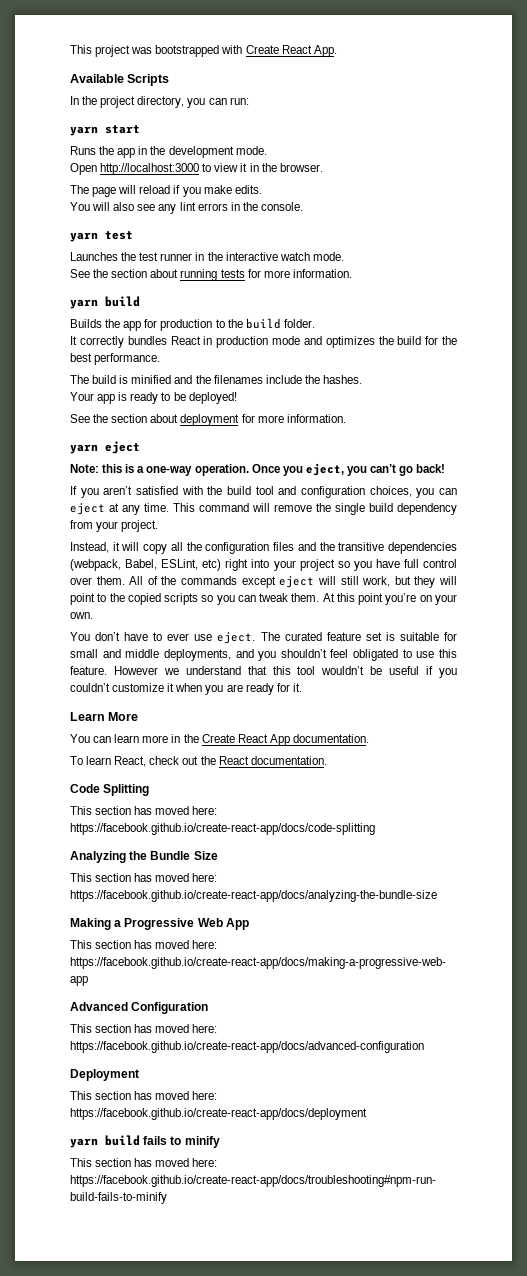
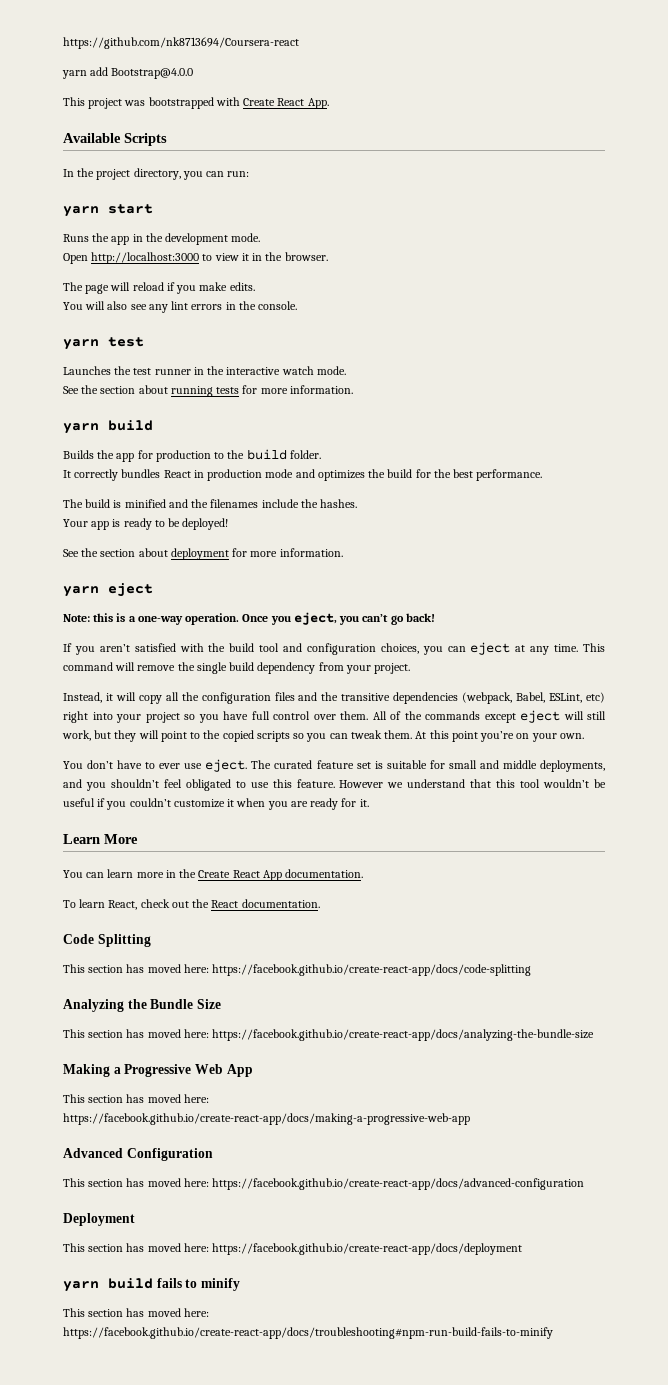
+ https://github.com/nk8713694/Coursera-react
+ yarn add Bootstrap@4.0.0

